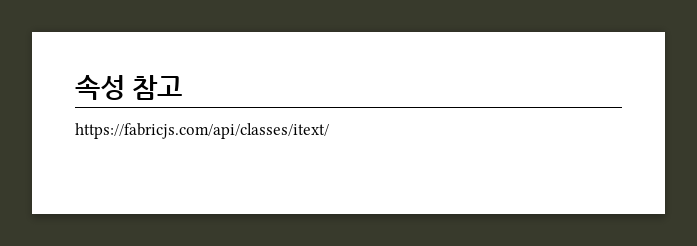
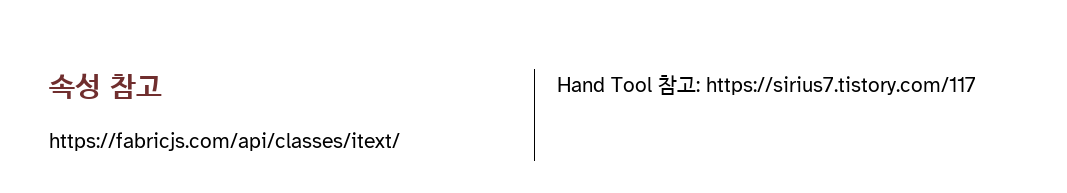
+ Hand Tool 참고: https://sirius7.tistory.com/117

